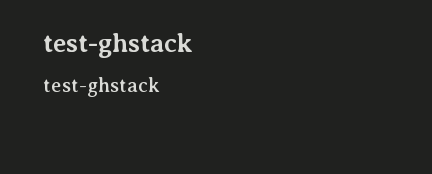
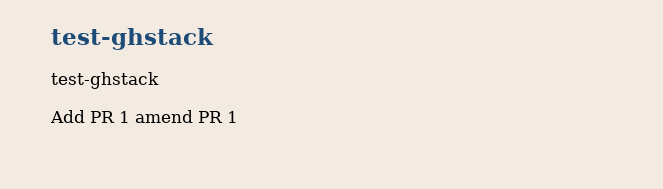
+ Add PR 1 amend PR 1

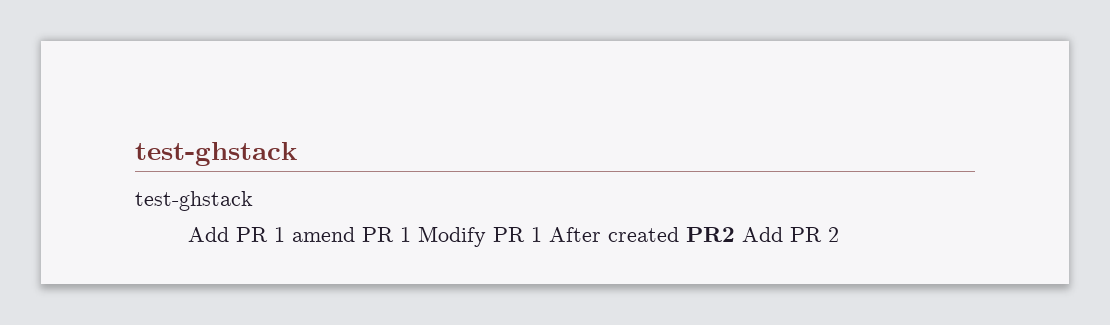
- Add PR 1 amend PR 1
+ Add PR 1 amend PR 1 Modify PR 1 After created PR2 Add PR 2

